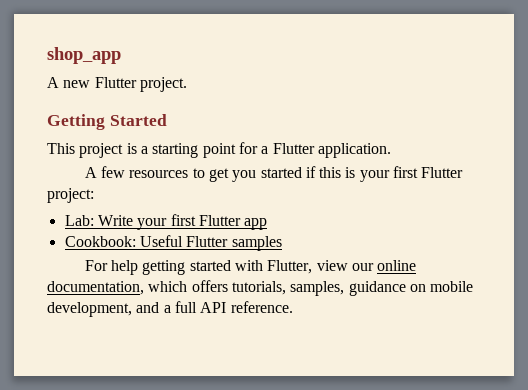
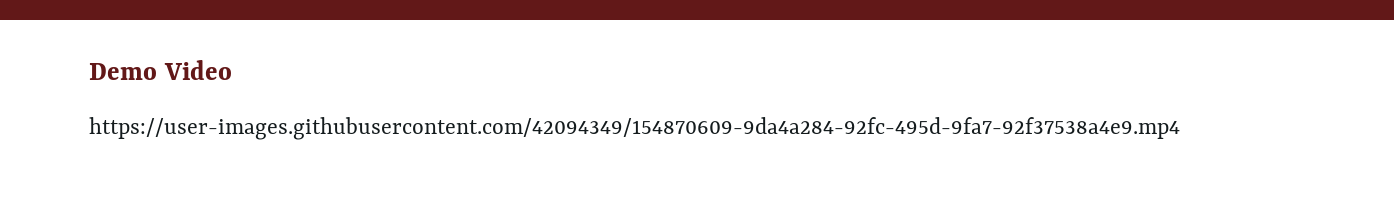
- shop_app
- A new Flutter project.
- Getting Started
- This project is a starting point for a Flutter application.
- A few resources to get you started if this is your first Flutter project:
- Lab: Write your first Flutter app
- Cookbook: Useful Flutter samples
- For help getting started with Flutter, view our online documentation, which offers tutorials, samples, guidance on mobile development, and a full API reference.
+ Demo Video
+ https://user-images.githubusercontent.com/42094349/154870609-9da4a284-92fc-495d-9fa7-92f37538a4e9.mp4

